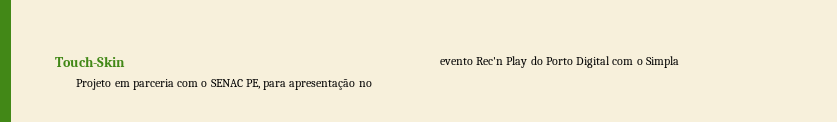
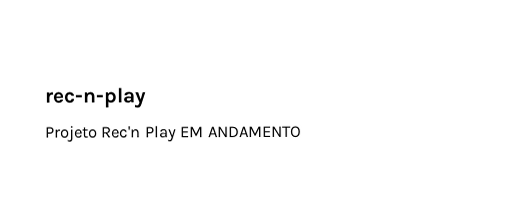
- Touch-Skin
+ rec-n-play
- Projeto em parceria com o SENAC PE, para apresentação no evento Rec'n Play do Porto Digital com o Simpla
+ Projeto Rec'n Play EM ANDAMENTO

